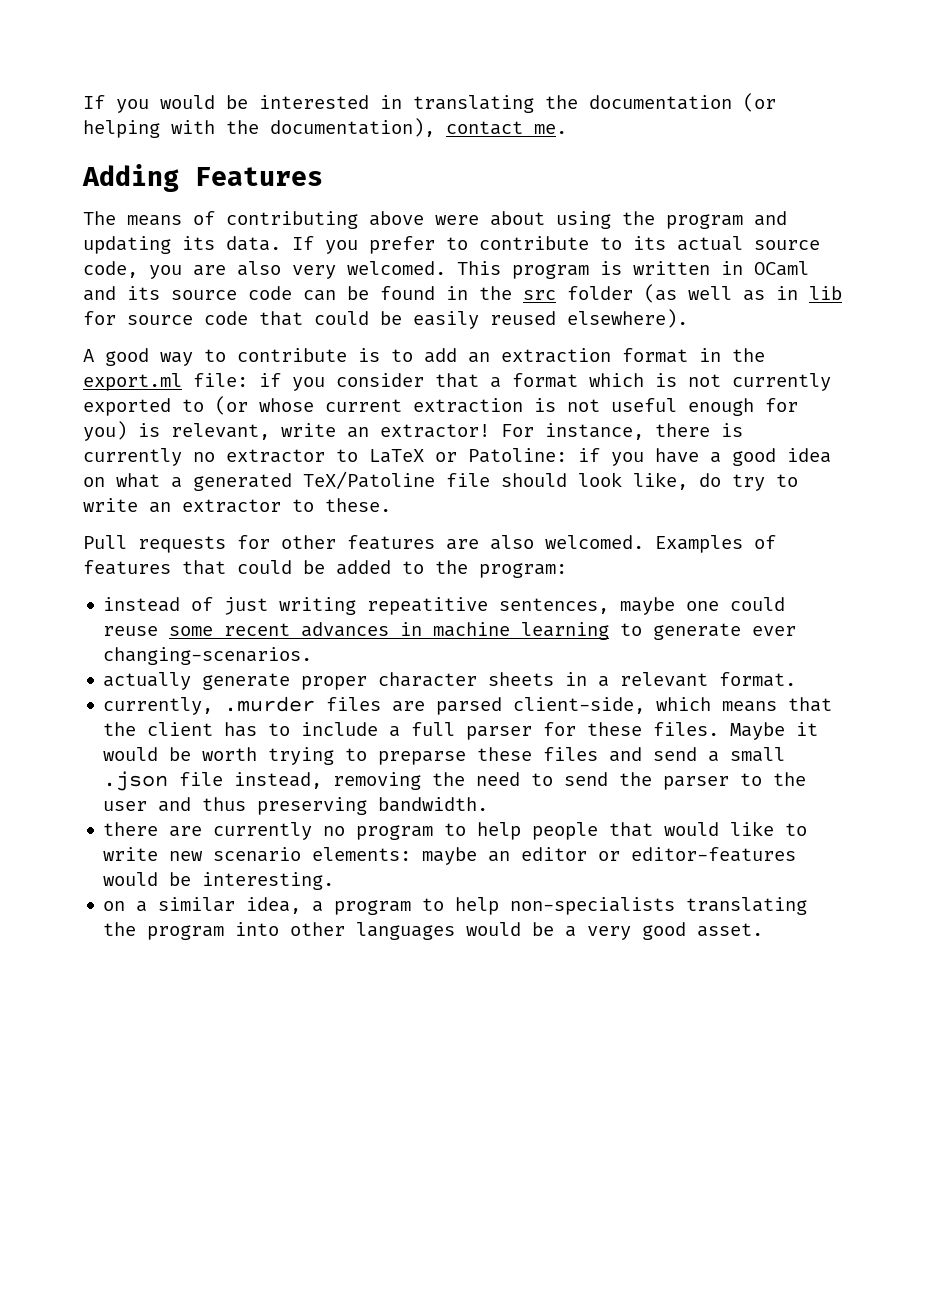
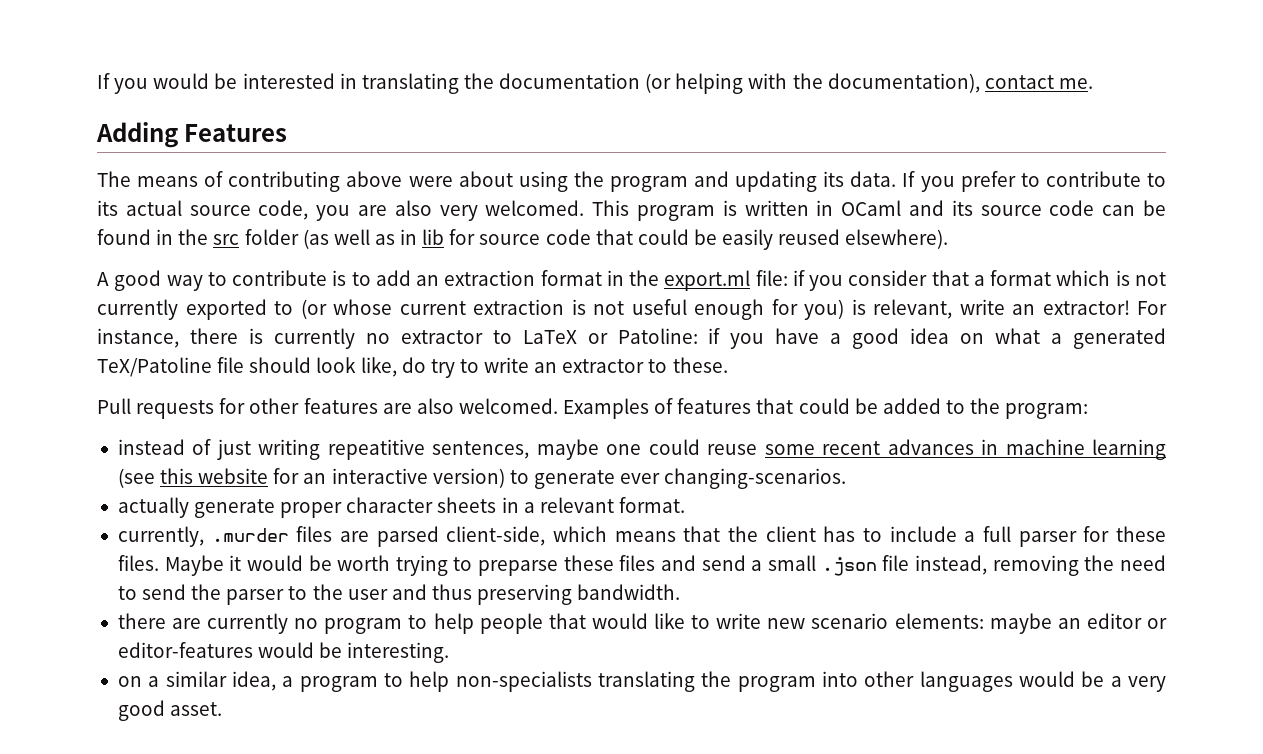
- instead of just writing repeatitive sentences, maybe one could reuse some recent advances in machine learning to generate ever changing-scenarios.
+ instead of just writing repeatitive sentences, maybe one could reuse some recent advances in machine learning (see this website for an interactive version) to generate ever changing-scenarios.

